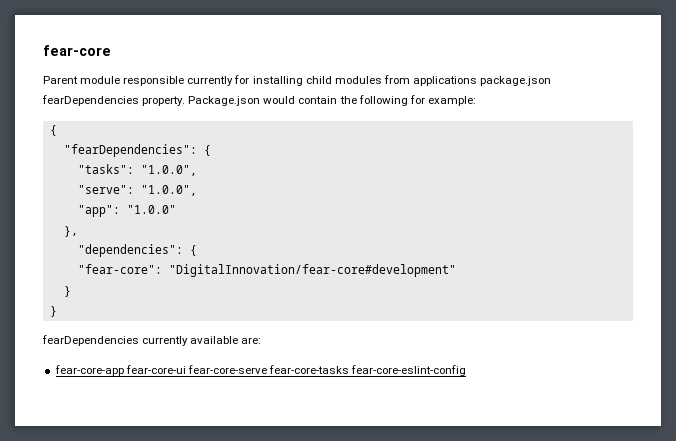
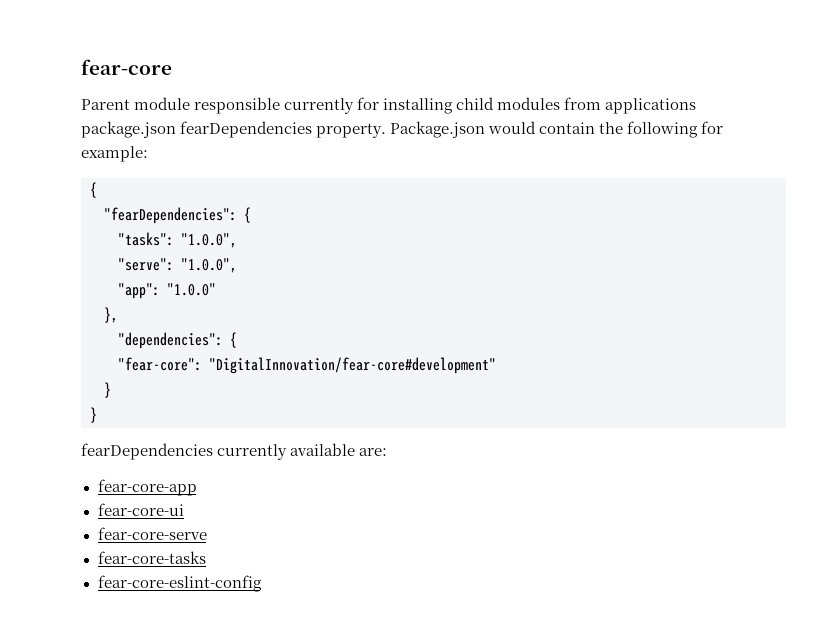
- fear-core-app fear-core-ui fear-core-serve fear-core-tasks fear-core-eslint-config
+ fear-core-app
+ fear-core-ui
+ fear-core-serve
+ fear-core-tasks
+ fear-core-eslint-config

